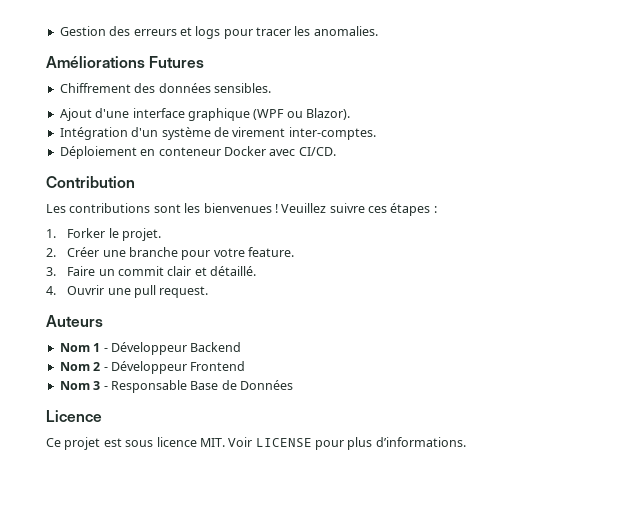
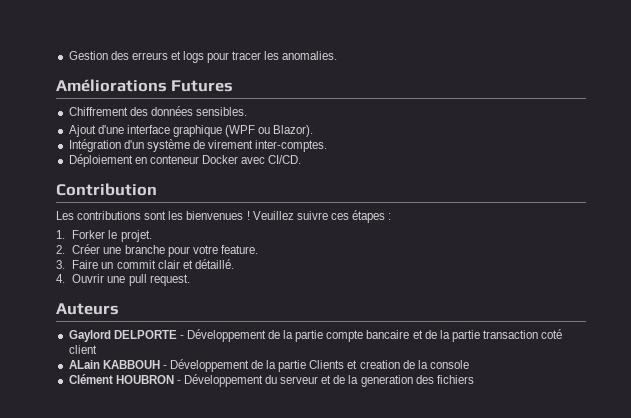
- Nom 1 - Développeur Backend
- Nom 2 - Développeur Frontend
- Nom 3 - Responsable Base de Données
- Licence
- Ce projet est sous licence MIT. Voir LICENSE pour plus d’informations.
+ Gaylord DELPORTE - Développement de la partie compte bancaire et de la partie transaction coté client
+ ALain KABBOUH - Développement de la partie Clients et creation de la console
+ Clément HOUBRON - Développement du serveur et de la generation des fichiers

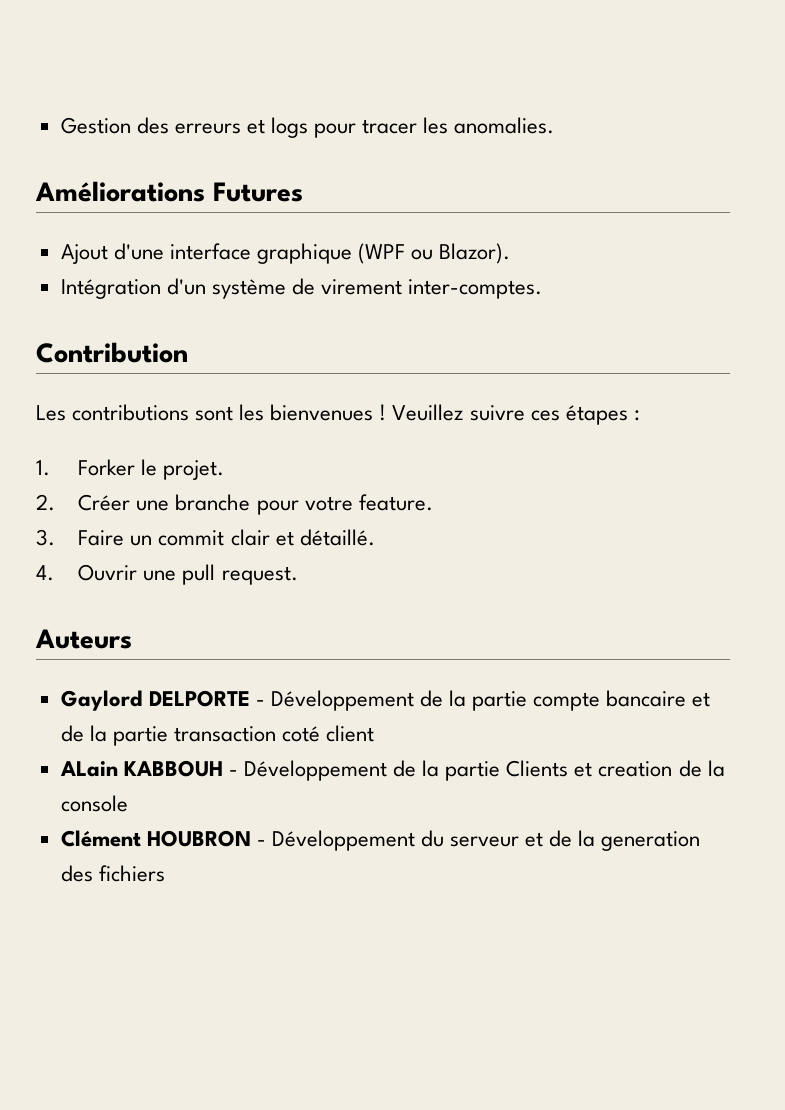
- Chiffrement des données sensibles.
- Déploiement en conteneur Docker avec CI/CD.

